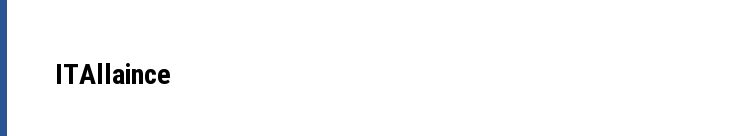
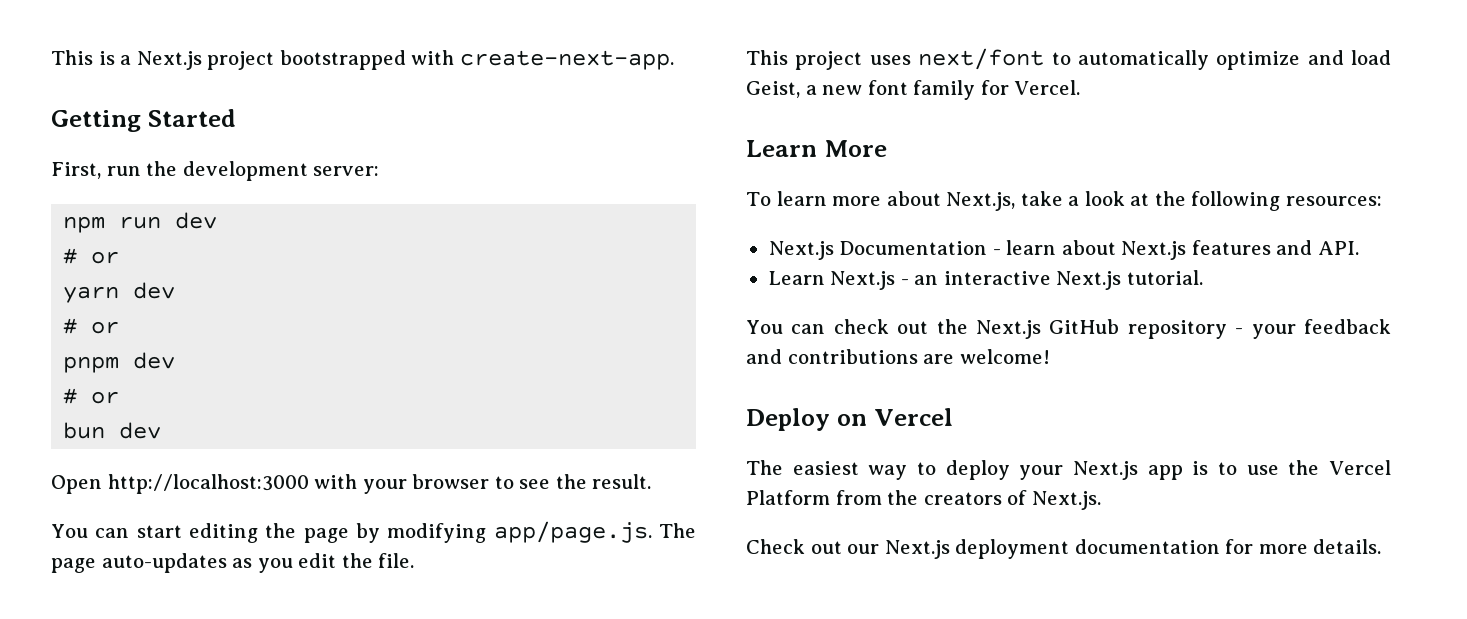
- ITAllaince
+ This is a Next.js project bootstrapped with create-next-app.
+ Getting Started
+ First, run the development server:
+ npm run dev
+ # or
+ yarn dev
+ # or
+ pnpm dev
+ # or
+ bun dev
+ Open http://localhost:3000 with your browser to see the result.
+ You can start editing the page by modifying app/page.js. The page auto-updates as you edit the file.
+ This project uses next/font to automatically optimize and load Geist, a new font family for Vercel.
+ Learn More
+ To learn more about Next.js, take a look at the following resources:
+ Next.js Documentation - learn about Next.js features and API.
+ Learn Next.js - an interactive Next.js tutorial.
+ You can check out the Next.js GitHub repository - your feedback and contributions are welcome!
+ Deploy on Vercel
+ The easiest way to deploy your Next.js app is to use the Vercel Platform from the creators of Next.js.
+ Check out our Next.js deployment documentation for more details.

